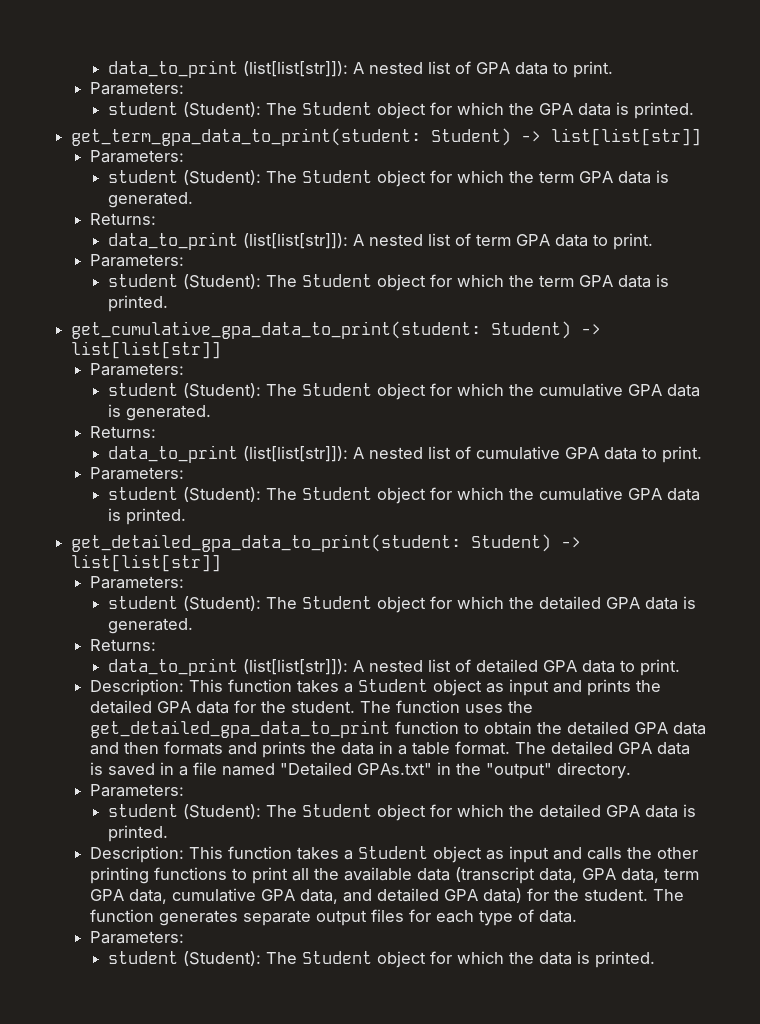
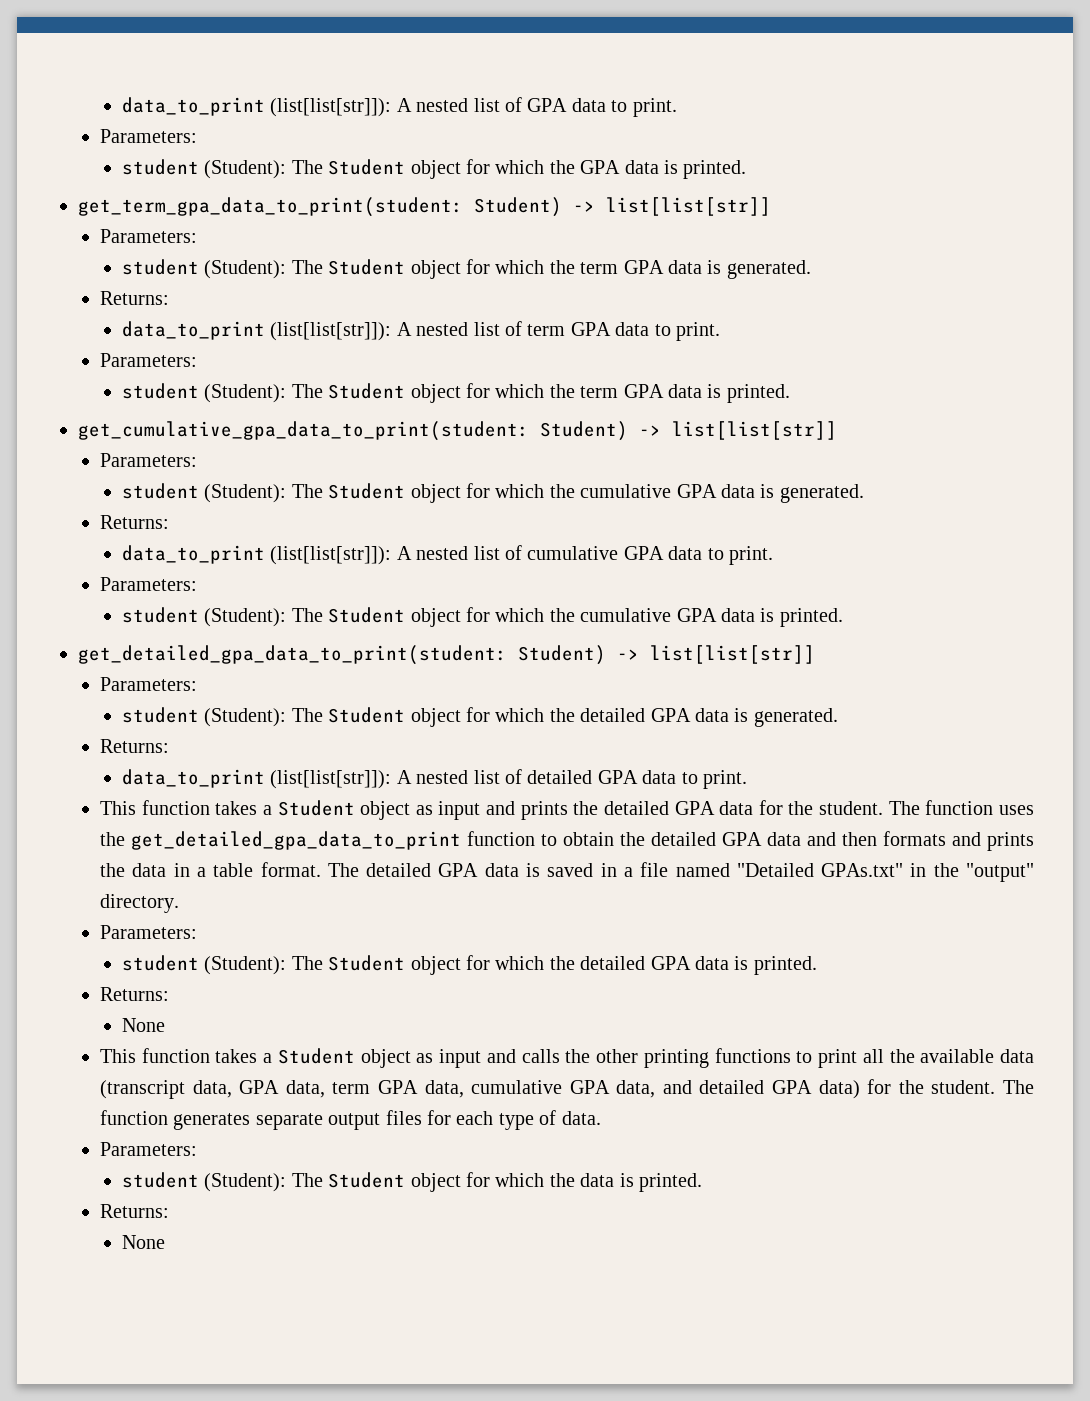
- Description: This function takes a Student object as input and prints the detailed GPA data for the student.
+ This function takes a Student object as input and prints the detailed GPA data for the student.
  student (Student): The Student object for which the detailed GPA data is printed.
- Description: This function takes a Student object as input and calls the other printing functions to print all the available data (transcript data, GPA data, term GPA data, cumulative GPA data, and detailed GPA data) for the student.
+ Returns:
+ None
+ This function takes a Student object as input and calls the other printing functions to print all the available data (transcript data, GPA data, term GPA data, cumulative GPA data, and detailed GPA data) for the student.
  student (Student): The Student object for which the data is printed.
+ Returns:
+ None

